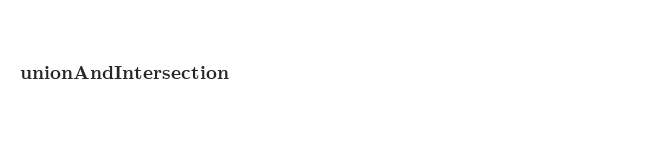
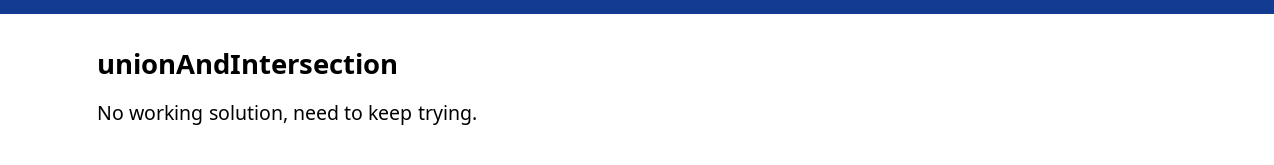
+ No working solution, need to keep trying.

